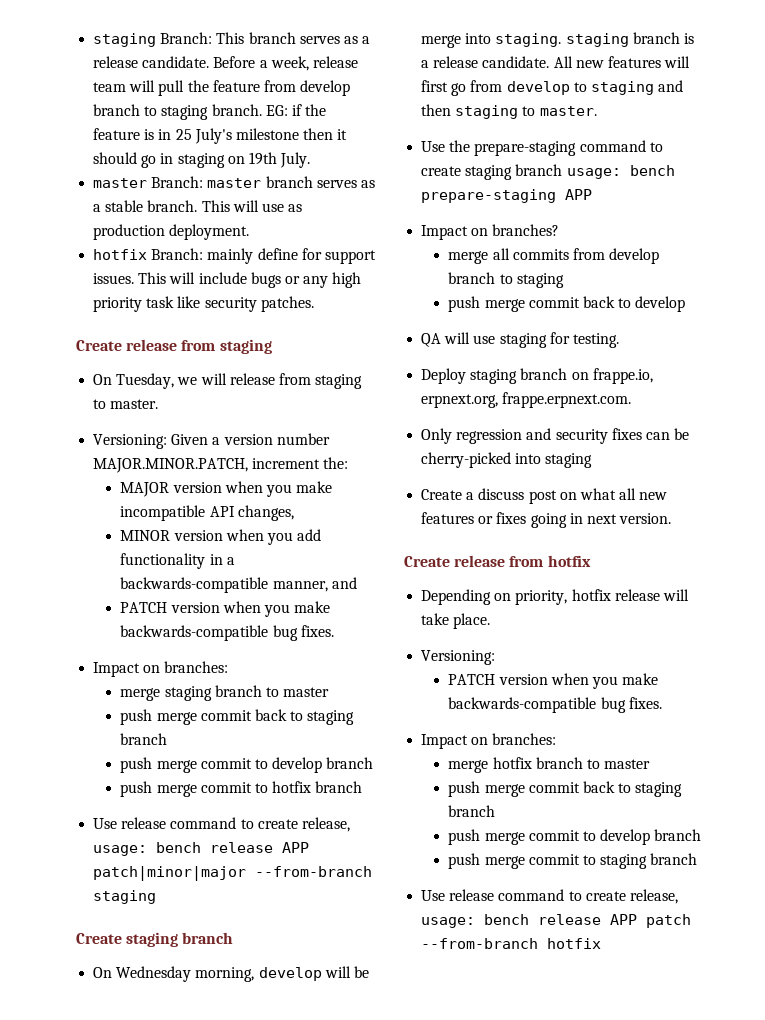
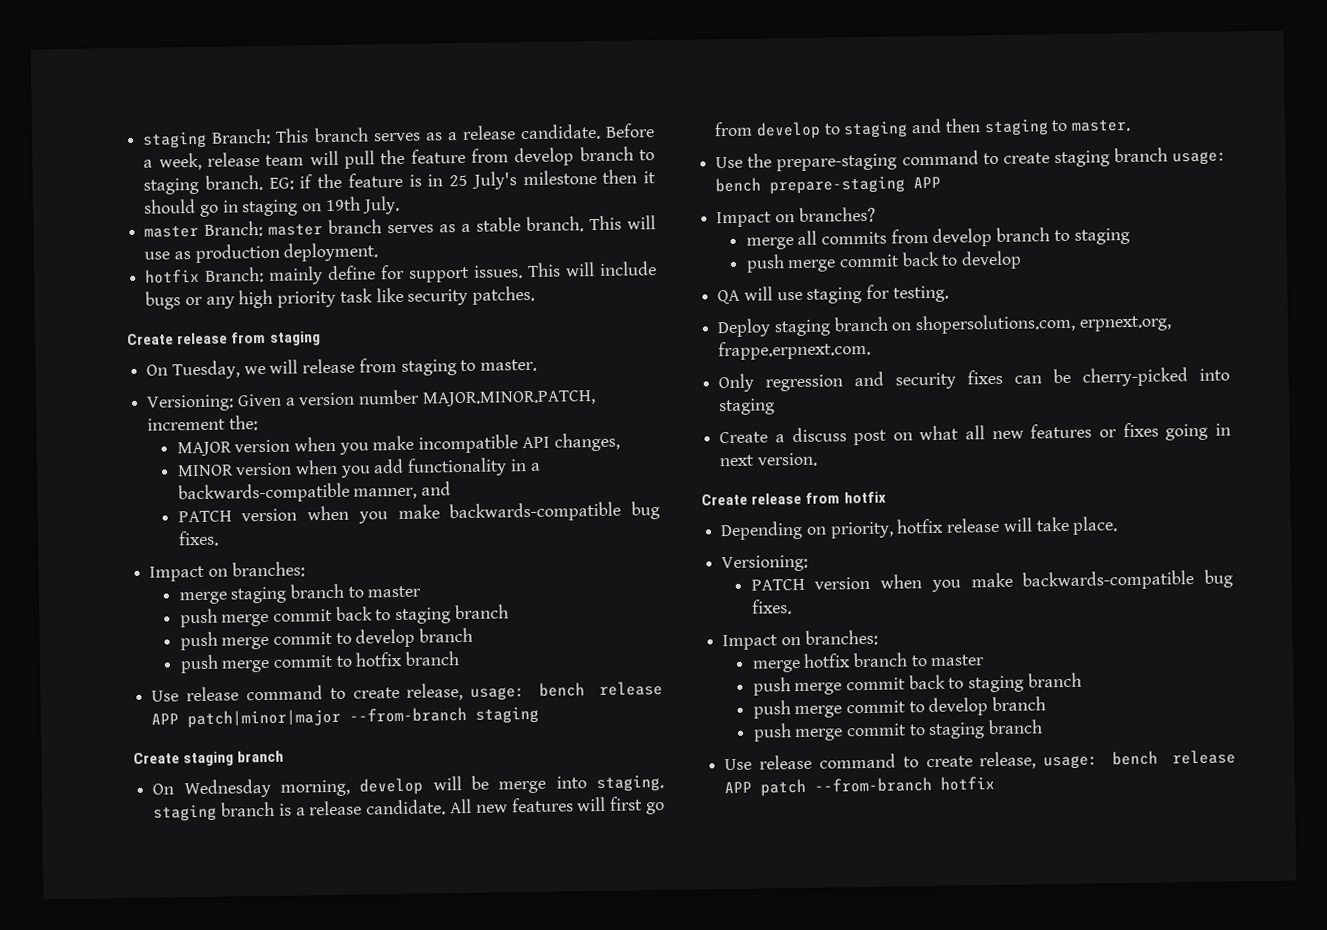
- Deploy staging branch on frappe.io, erpnext.org, frappe.erpnext.com.
+ Deploy staging branch on shopersolutions.com, erpnext.org, frappe.erpnext.com.

